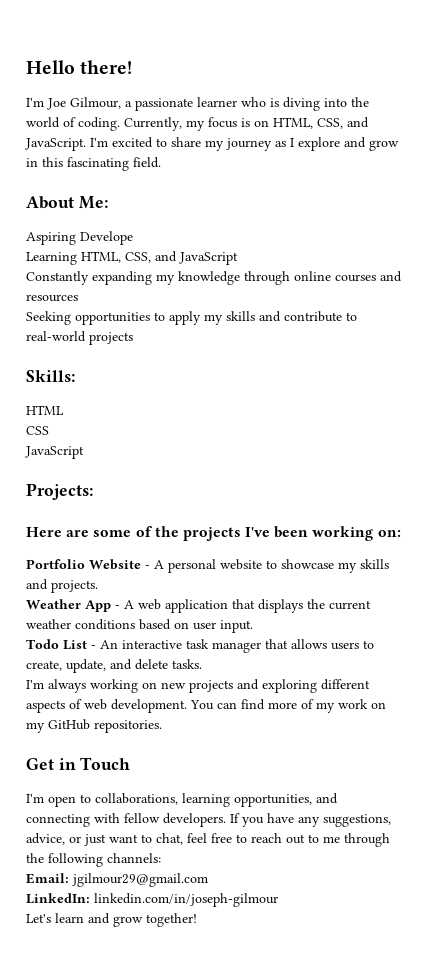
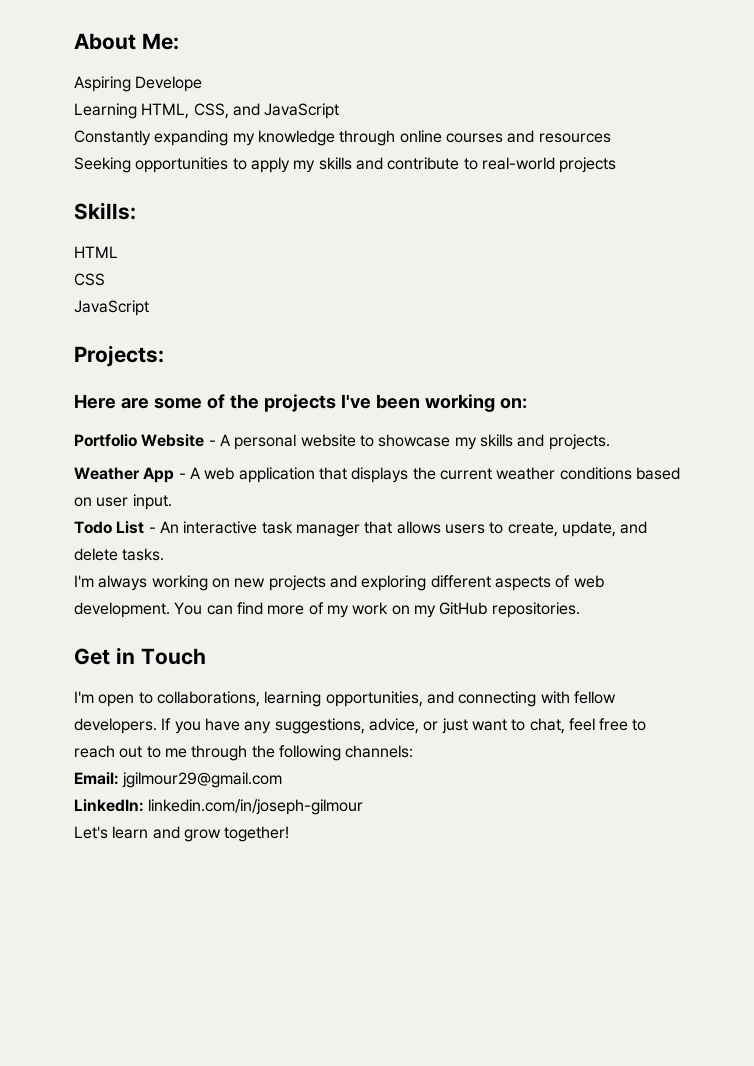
- Hello there!
- I'm Joe Gilmour, a passionate learner who is diving into the world of coding. Currently, my focus is on HTML, CSS, and JavaScript. I'm excited to share my journey as I explore and grow in this fascinating field.

